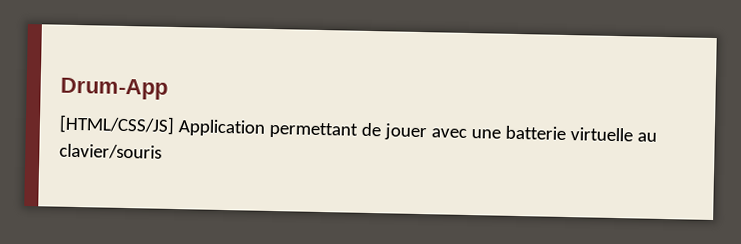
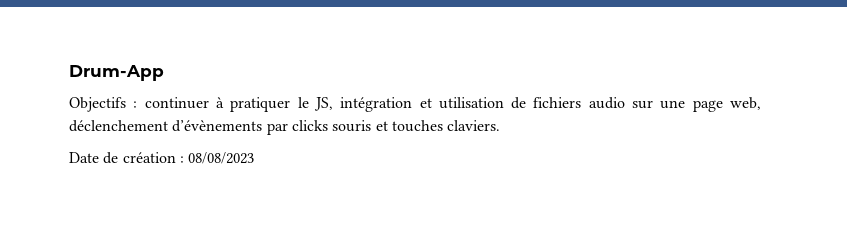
- [HTML/CSS/JS] Application permettant de jouer avec une batterie virtuelle au clavier/souris
+ Objectifs : continuer à pratiquer le JS, intégration et utilisation de fichiers audio sur une page web, déclenchement d’évènements par clicks souris et touches claviers.
+ Date de création : 08/08/2023

